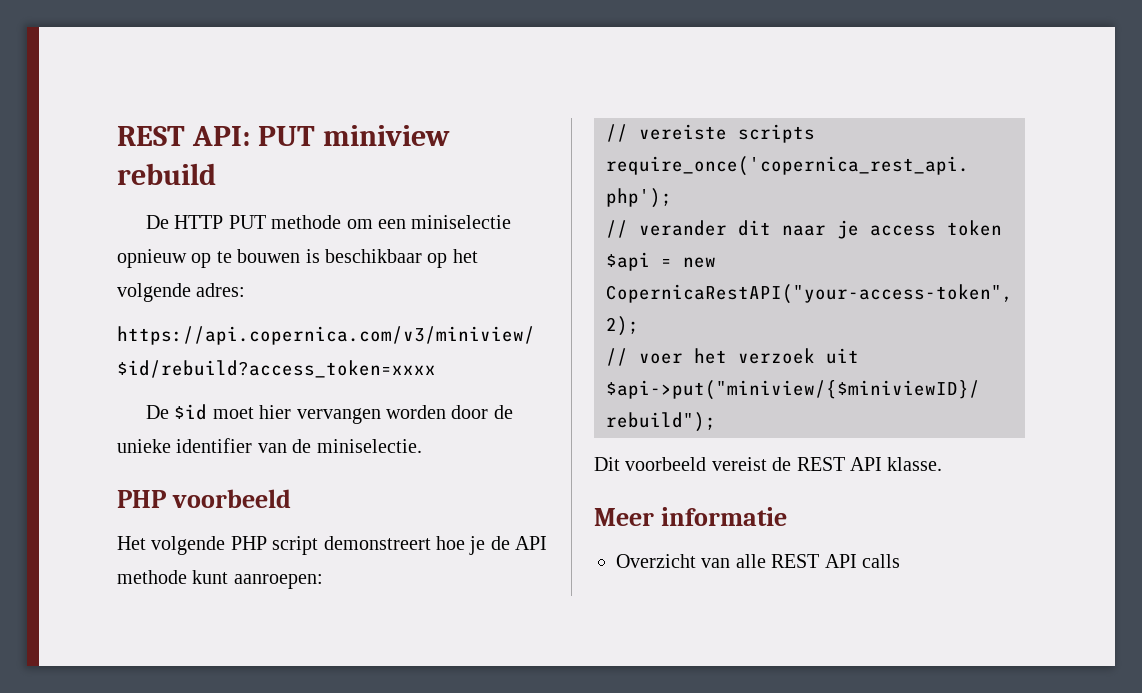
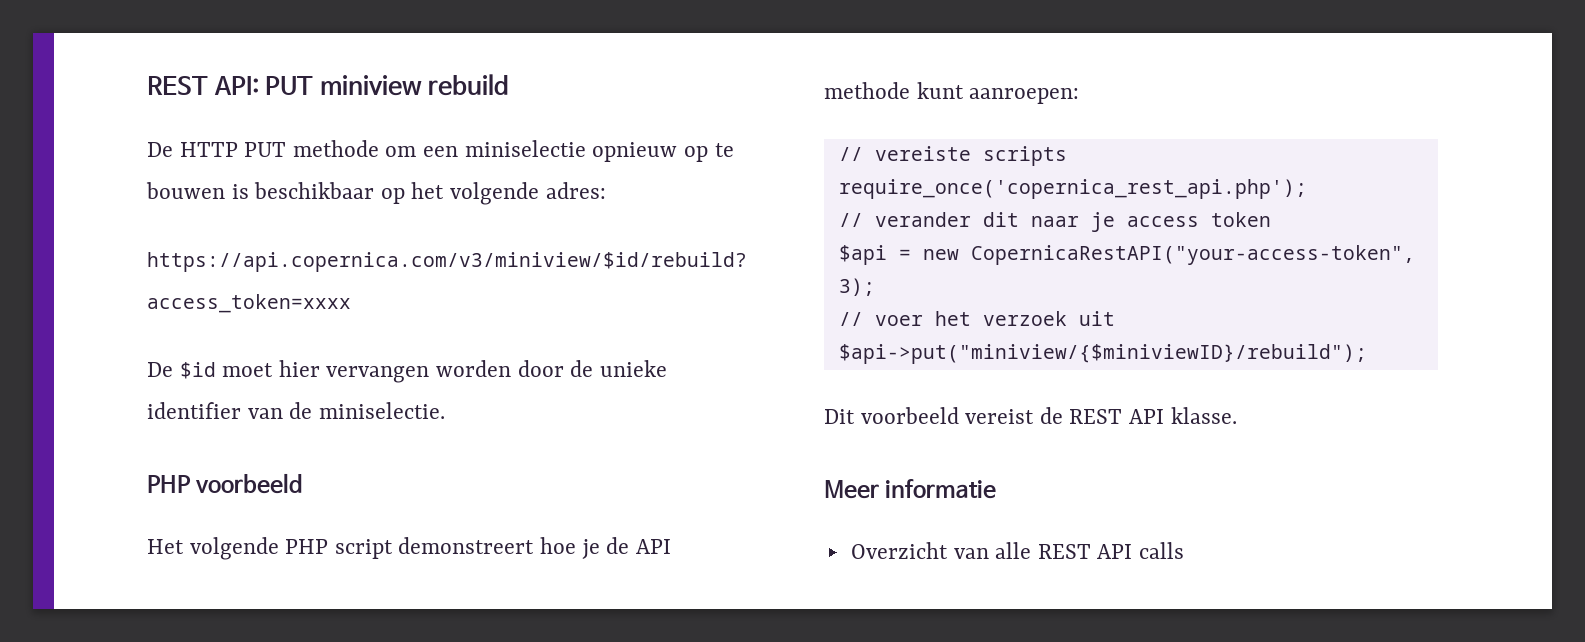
- $api = new CopernicaRestAPI("your-access-token", 2);
+ $api = new CopernicaRestAPI("your-access-token", 3);

